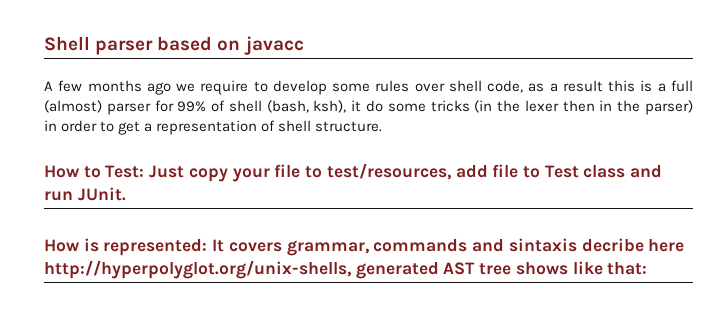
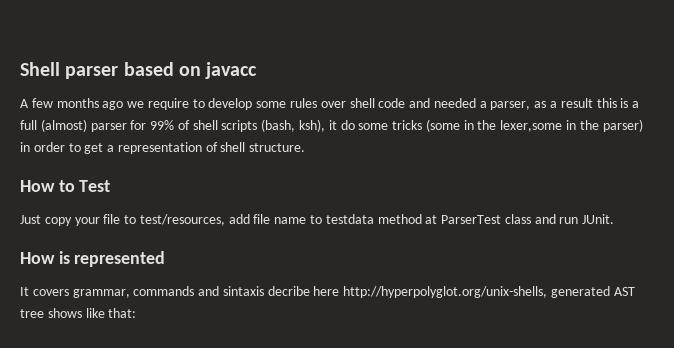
- A few months ago we require to develop some rules over shell code, as a result this is a full (almost) parser for 99% of shell (bash, ksh), it do some tricks (in the lexer then in the parser) in order to get a representation of shell structure.
+ A few months ago we require to develop some rules over shell code and needed a parser, as a result this is a full (almost) parser for 99% of shell scripts (bash, ksh), it do some tricks (some in the lexer,some in the parser) in order to get a representation of shell structure.
- How to Test: Just copy your file to test/resources, add file to Test class and run JUnit.
+ How to Test
+ Just copy your file to test/resources, add file name to testdata method at ParserTest class and run JUnit.
- How is represented: It covers grammar, commands and sintaxis decribe here http://hyperpolyglot.org/unix-shells, generated AST tree shows like that:
+ How is represented
+ It covers grammar, commands and sintaxis decribe here http://hyperpolyglot.org/unix-shells, generated AST tree shows like that:

